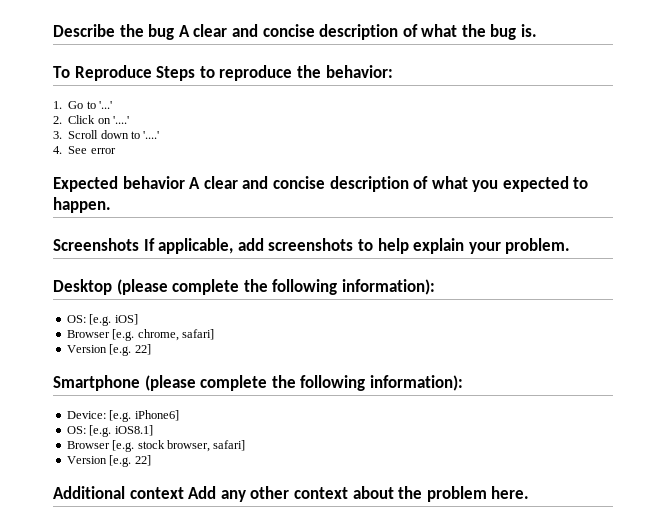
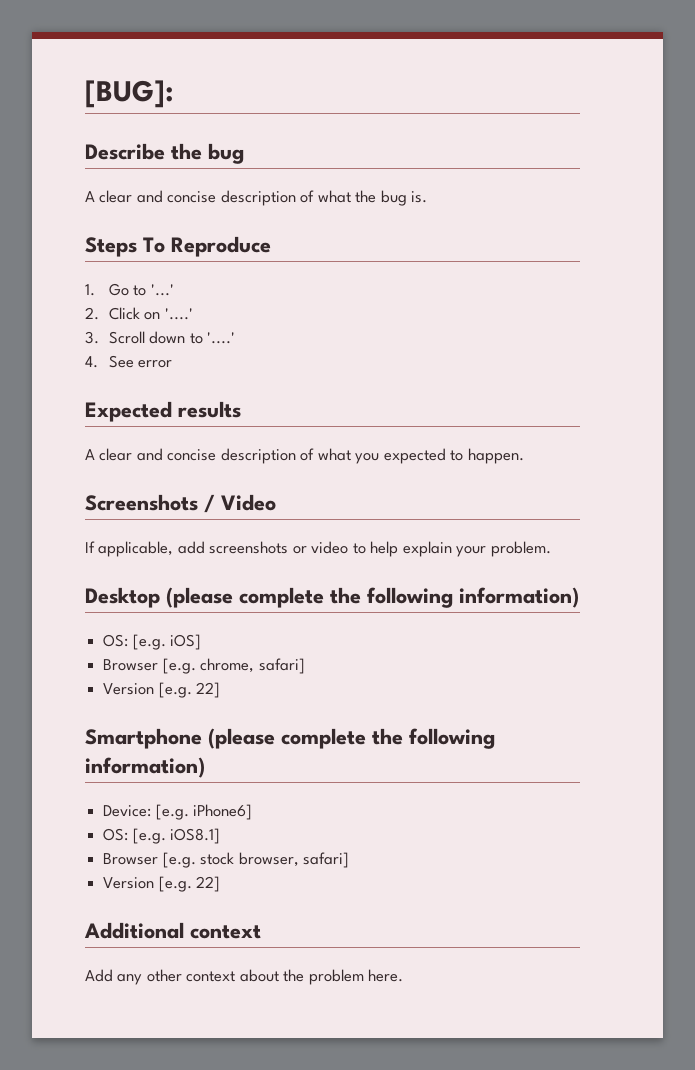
+ [BUG]:
- Describe the bug A clear and concise description of what the bug is.
+ Describe the bug
+ A clear and concise description of what the bug is.
- To Reproduce Steps to reproduce the behavior:
+ Steps To Reproduce
- Expected behavior A clear and concise description of what you expected to happen.
+ Expected results
+ A clear and concise description of what you expected to happen.
- Screenshots If applicable, add screenshots to help explain your problem.
+ Screenshots / Video
+ If applicable, add screenshots or video to help explain your problem.
- Desktop (please complete the following information):
+ Desktop (please complete the following information)
- Smartphone (please complete the following information):
+ Smartphone (please complete the following information)
- Additional context Add any other context about the problem here.
+ Additional context
+ Add any other context about the problem here.

